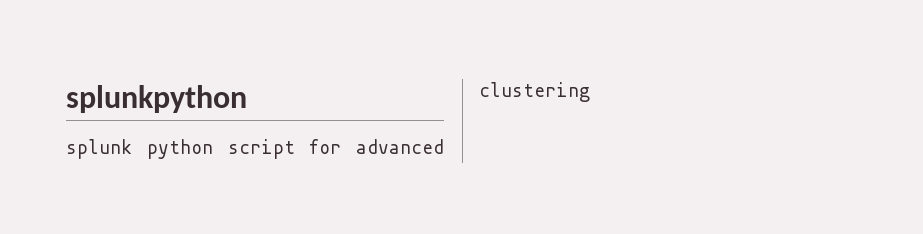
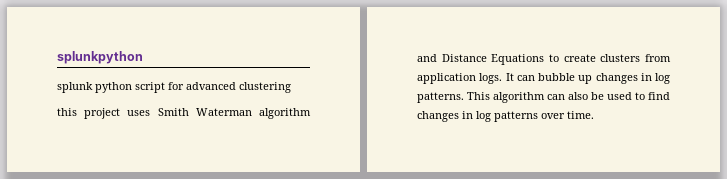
+ this project uses Smith Waterman algorithm and Distance Equations to create clusters from application logs. It can bubble up changes in log patterns. This algorithm can also be used to find changes in log patterns over time.

